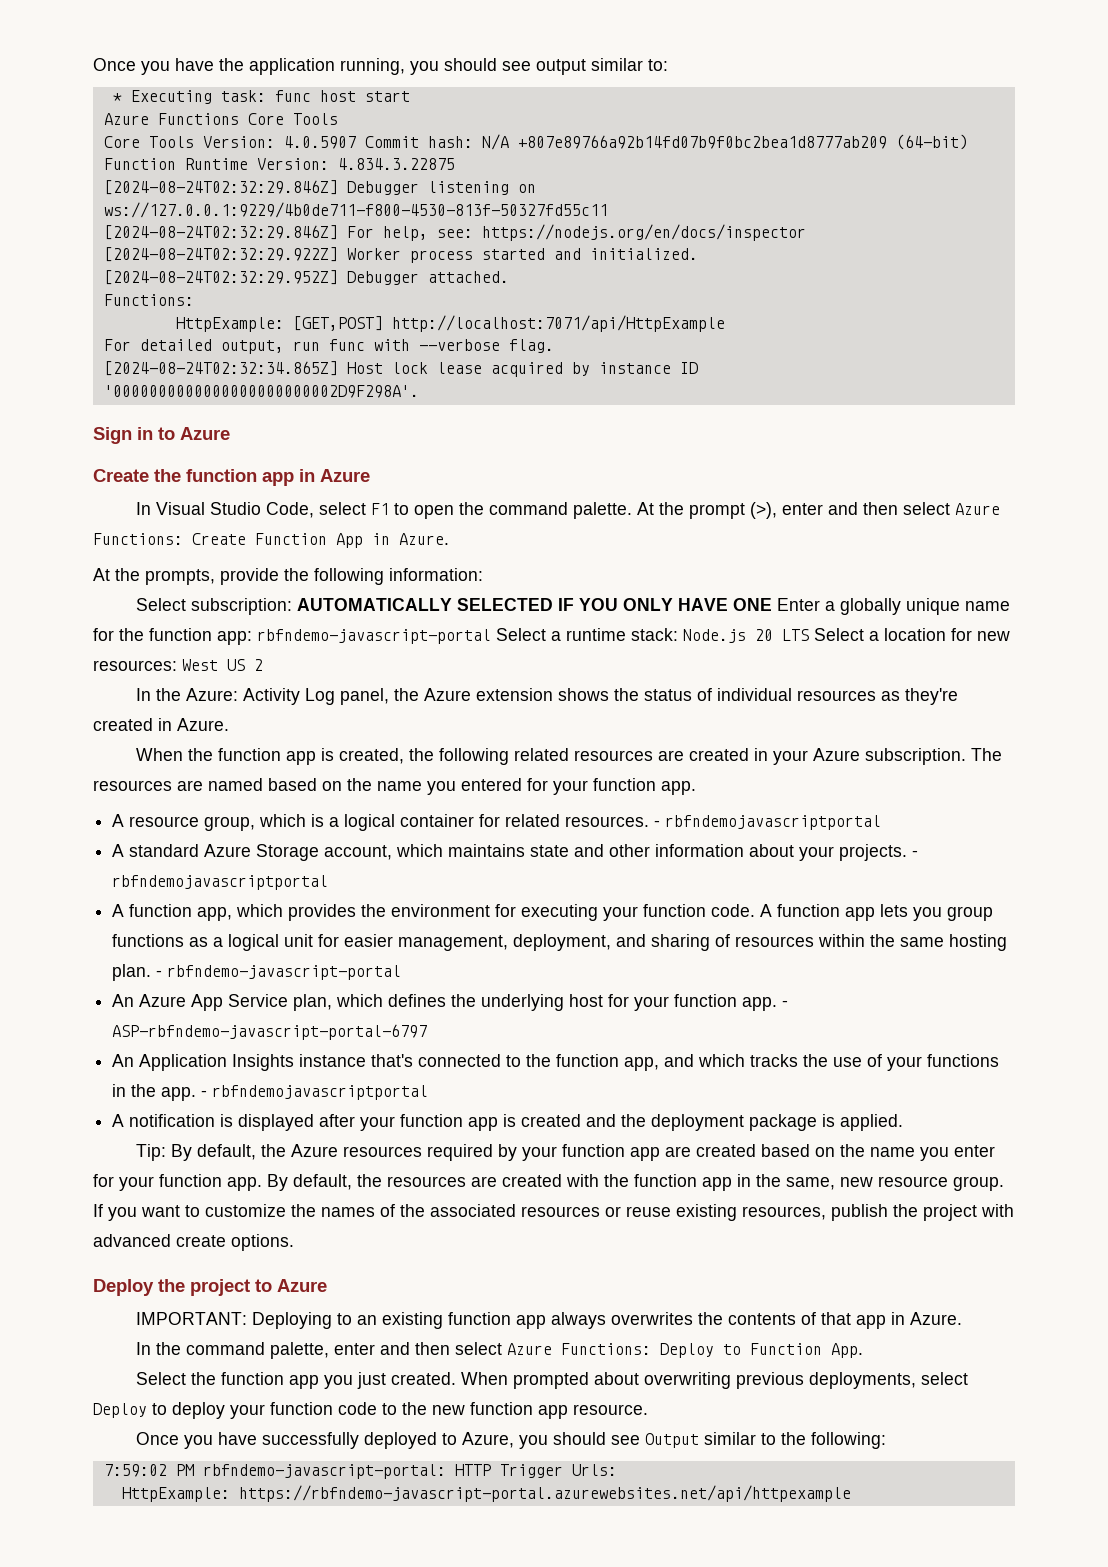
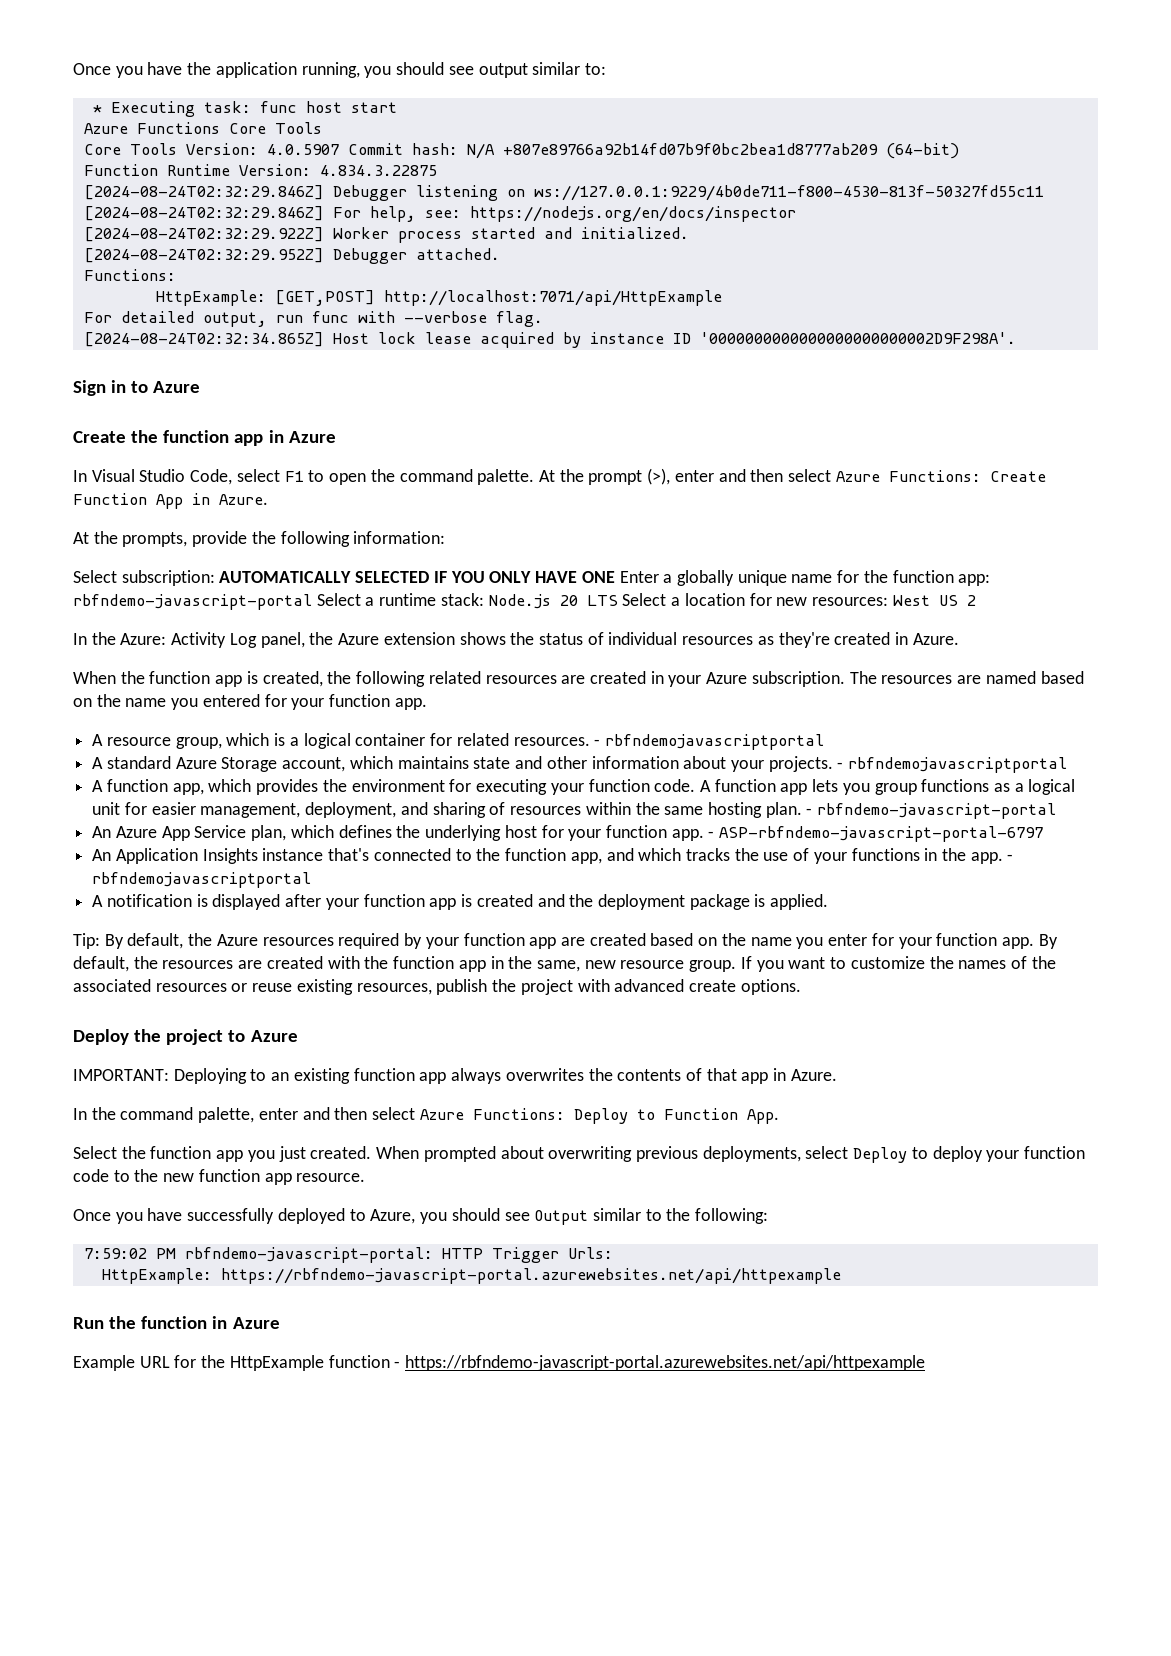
+ Run the function in Azure
+ Example URL for the HttpExample function - https://rbfndemo-javascript-portal.azurewebsites.net/api/httpexample

